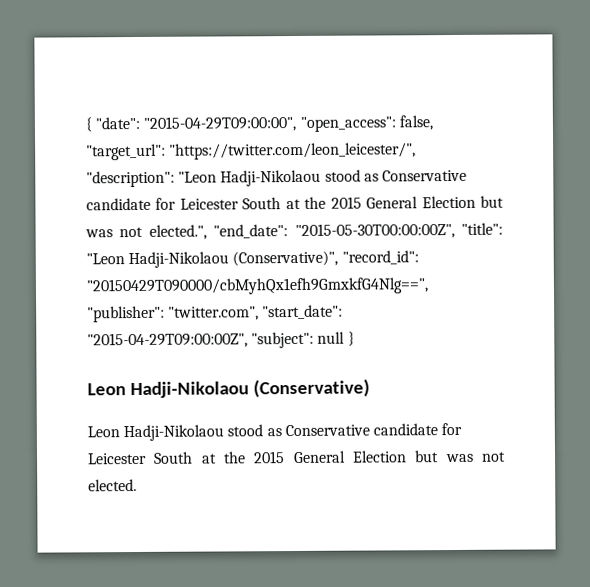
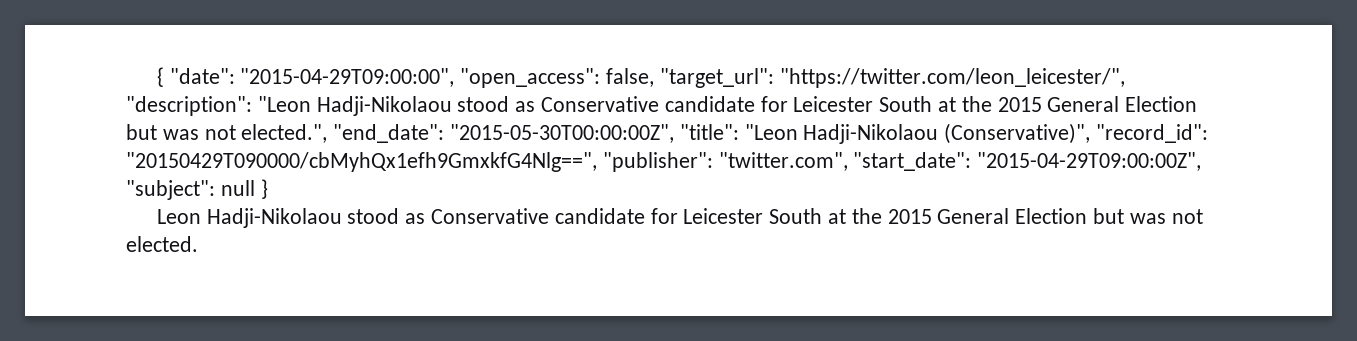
- Leon Hadji-Nikolaou (Conservative)

